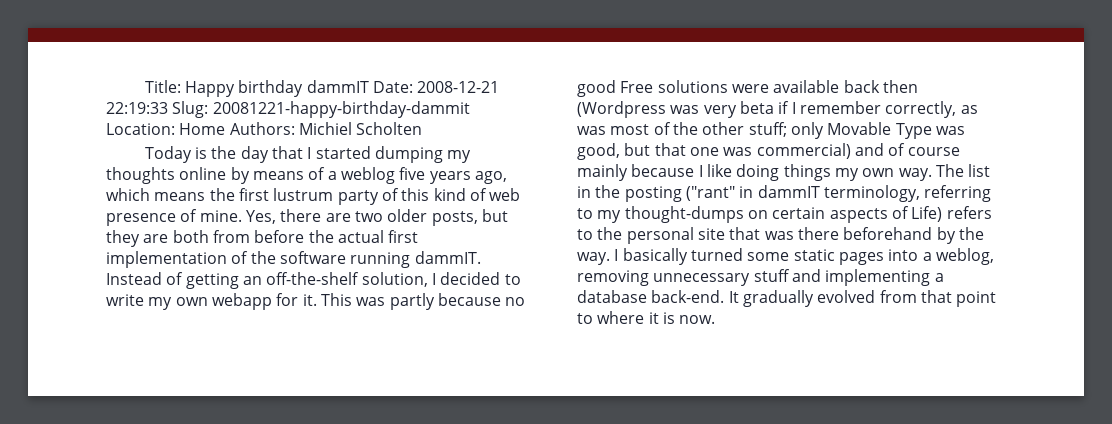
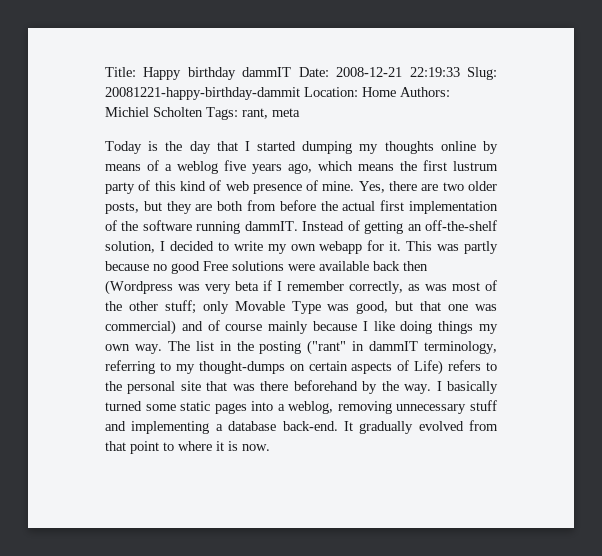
- Title: Happy birthday dammIT Date: 2008-12-21 22:19:33 Slug: 20081221-happy-birthday-dammit Location: Home Authors: Michiel Scholten
+ Title: Happy birthday dammIT Date: 2008-12-21 22:19:33 Slug: 20081221-happy-birthday-dammit Location: Home Authors: Michiel Scholten Tags: rant, meta

